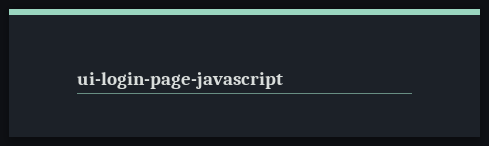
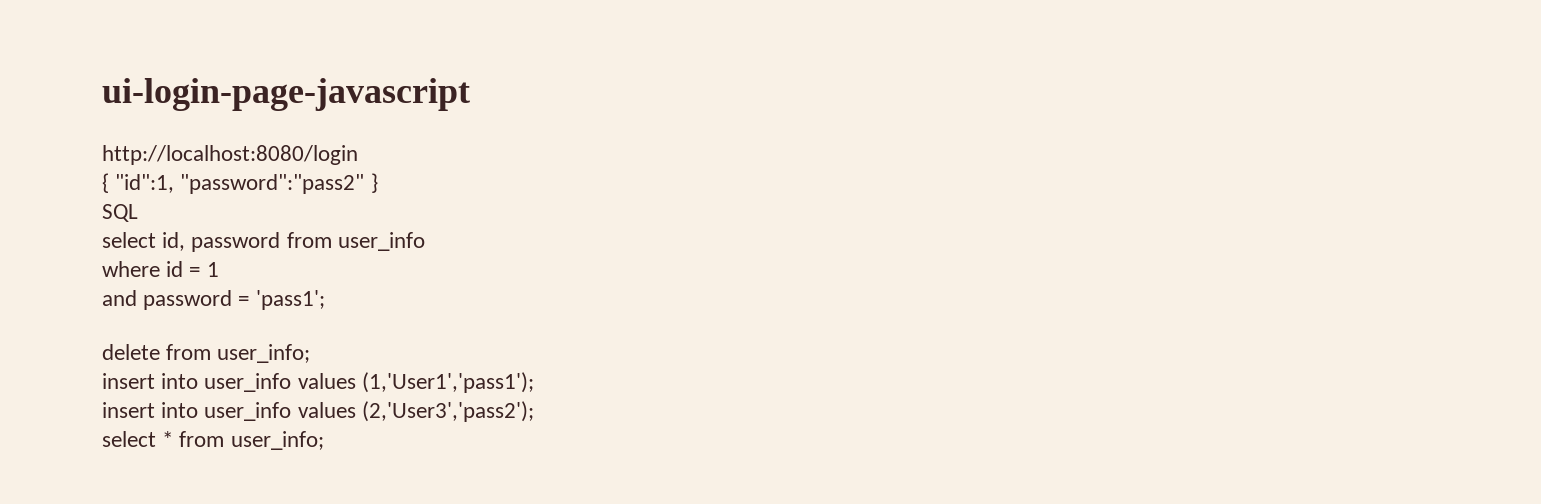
+ http://localhost:8080/login
+ { "id":1, "password":"pass2" }
+ SQL
+ select id, password from user_info
+ where id = 1
+ and password = 'pass1';
+ delete from user_info;
+ insert into user_info values (1,'User1','pass1');
+ insert into user_info values (2,'User3','pass2');
+ select * from user_info;

